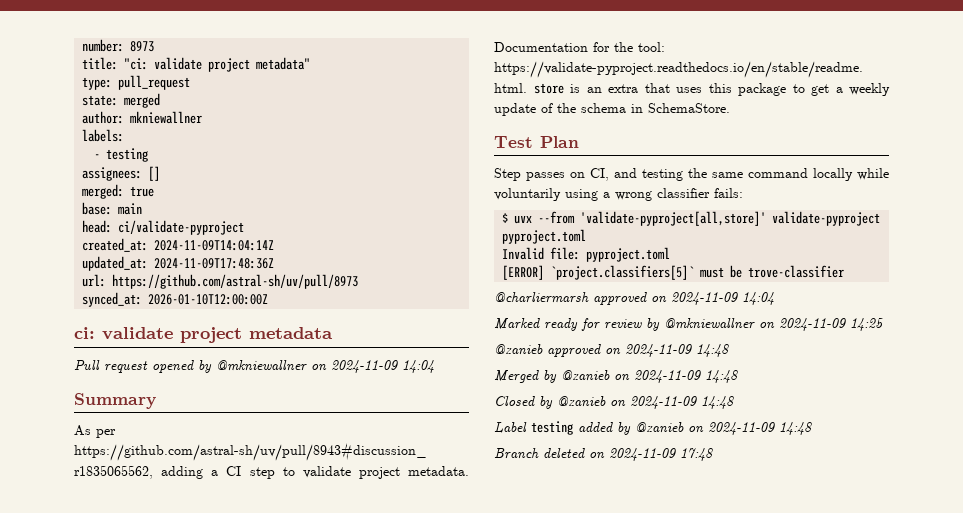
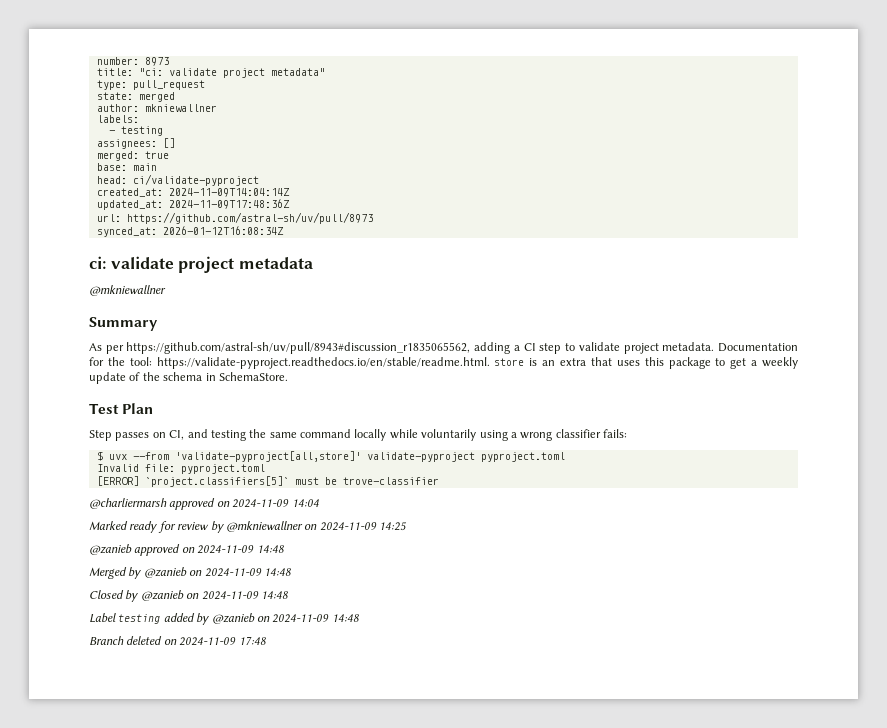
- synced_at: 2026-01-10T12:00:00Z
+ synced_at: 2026-01-12T16:08:34Z
  ci: validate project metadata
- Pull request opened by @mkniewallner on 2024-11-09 14:04
+ @mkniewallner

